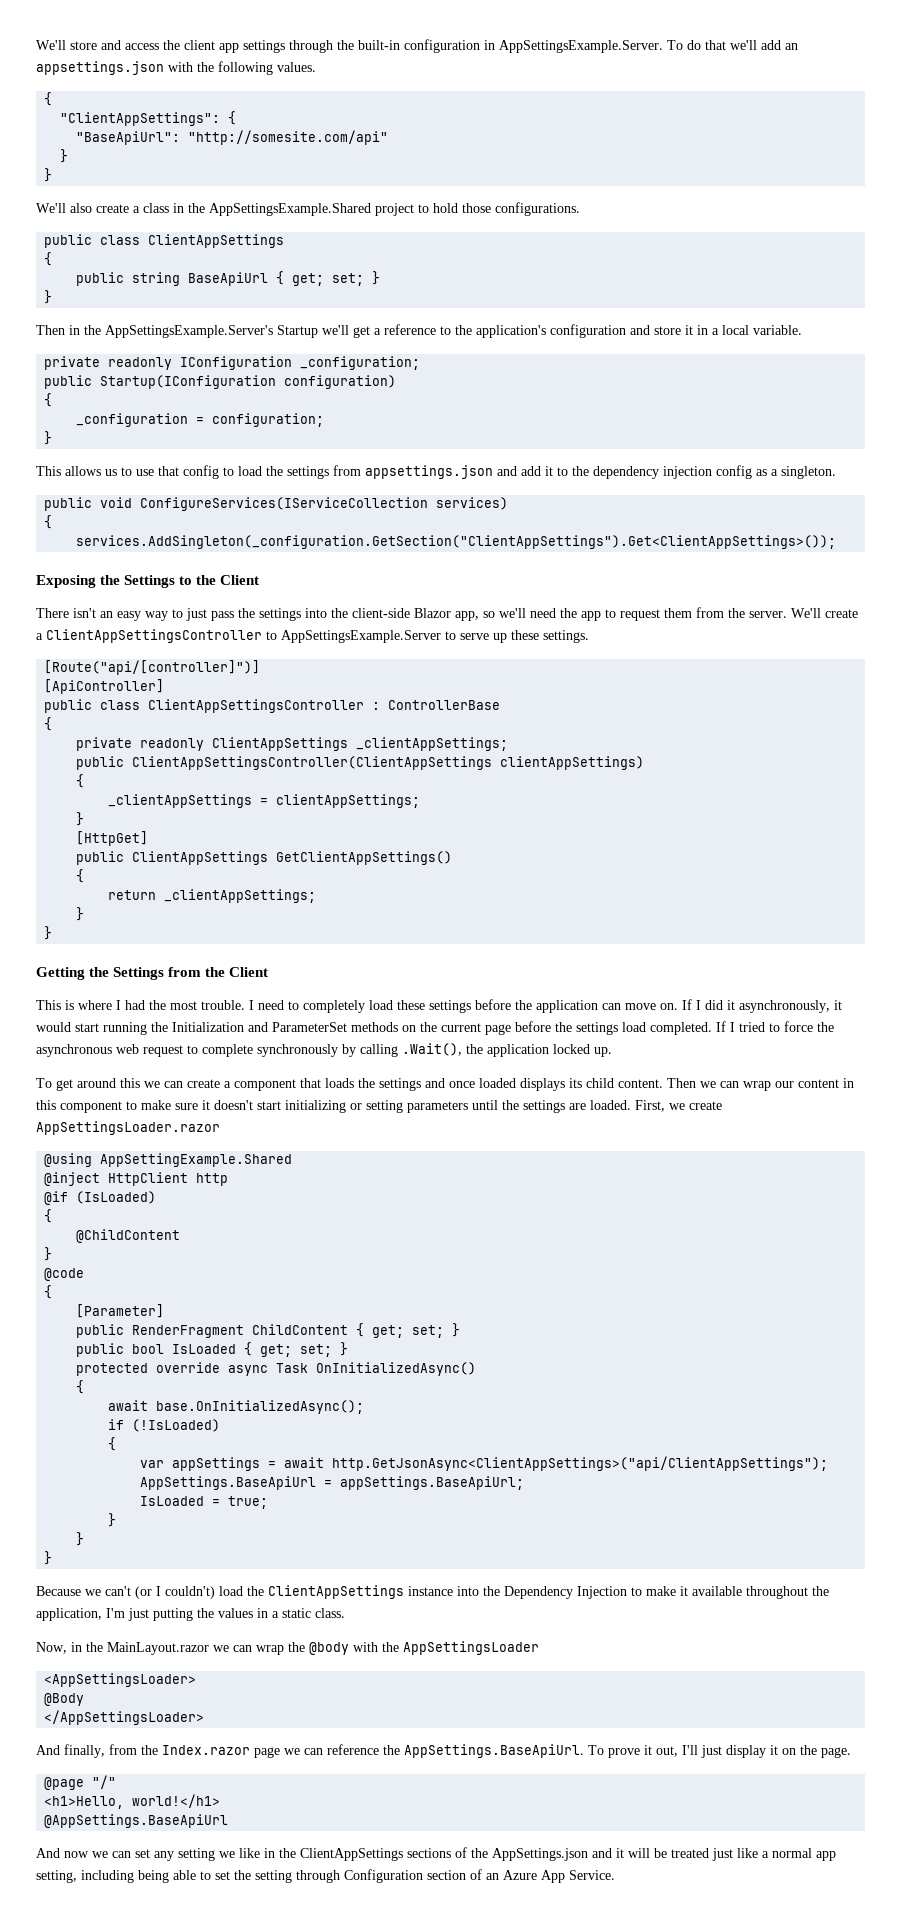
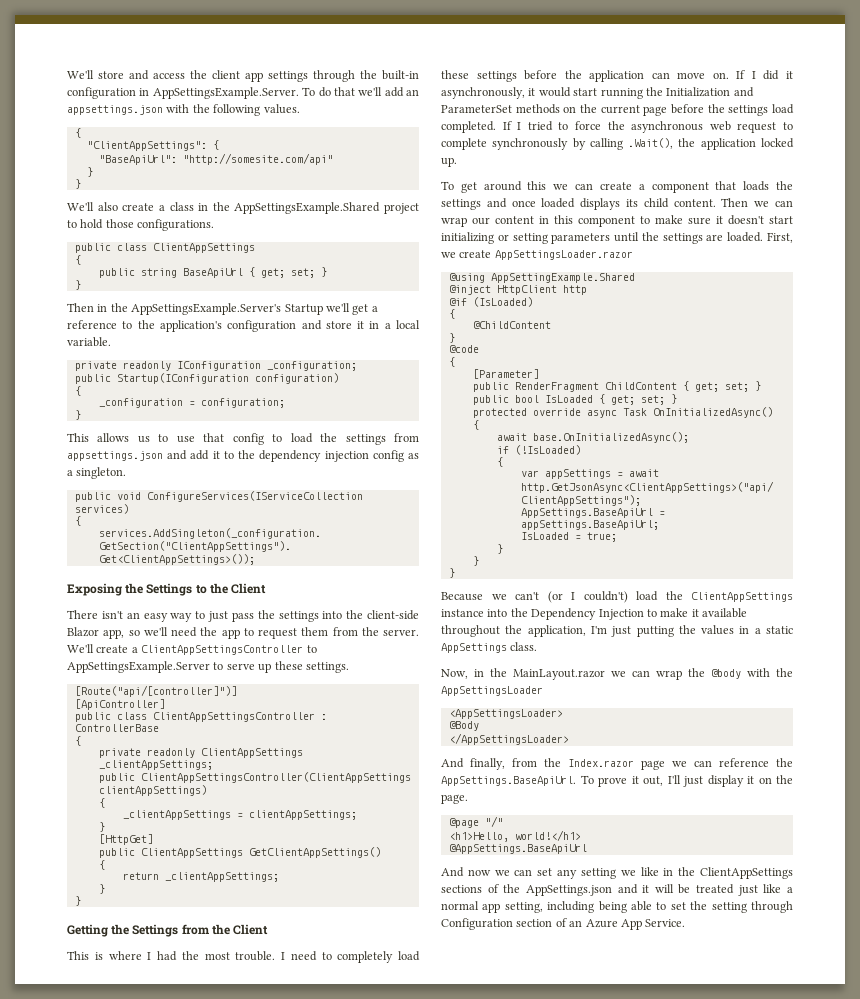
- Because we can't (or I couldn't) load the ClientAppSettings instance into the Dependency Injection to make it available throughout the application, I'm just putting the values in a static class.
+ Because we can't (or I couldn't) load the ClientAppSettings instance into the Dependency Injection to make it available throughout the application, I'm just putting the values in a static AppSettings class.

